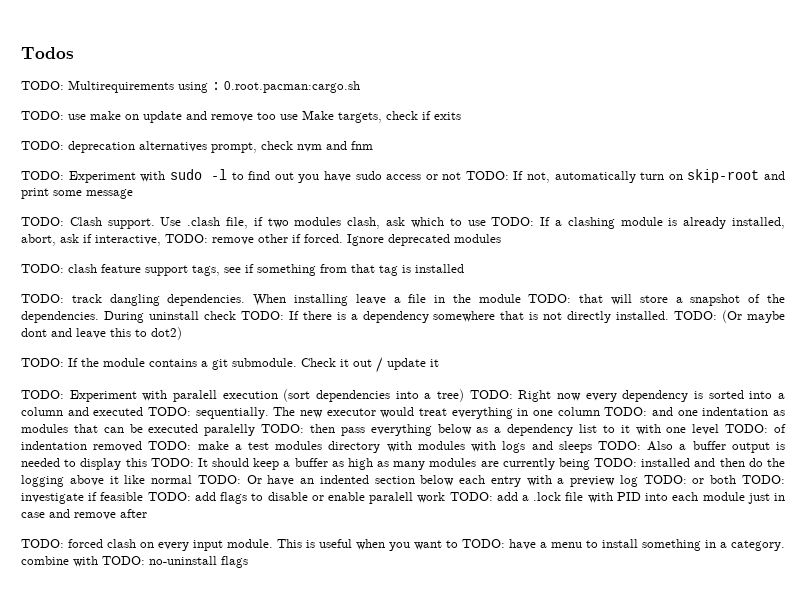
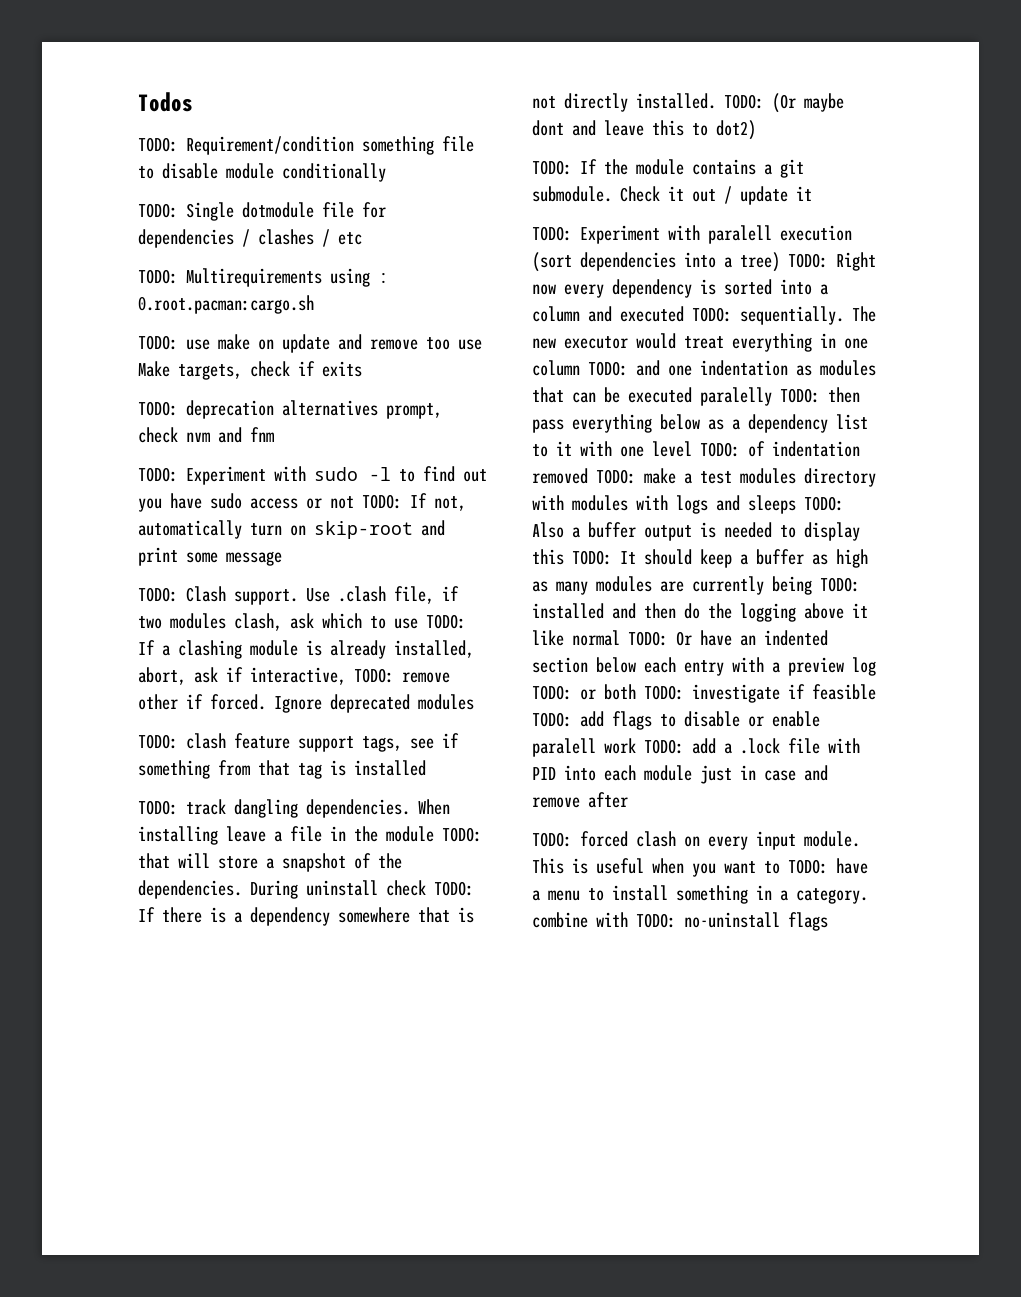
+ TODO: Requirement/condition something file to disable module conditionally
+ TODO: Single dotmodule file for dependencies / clashes / etc

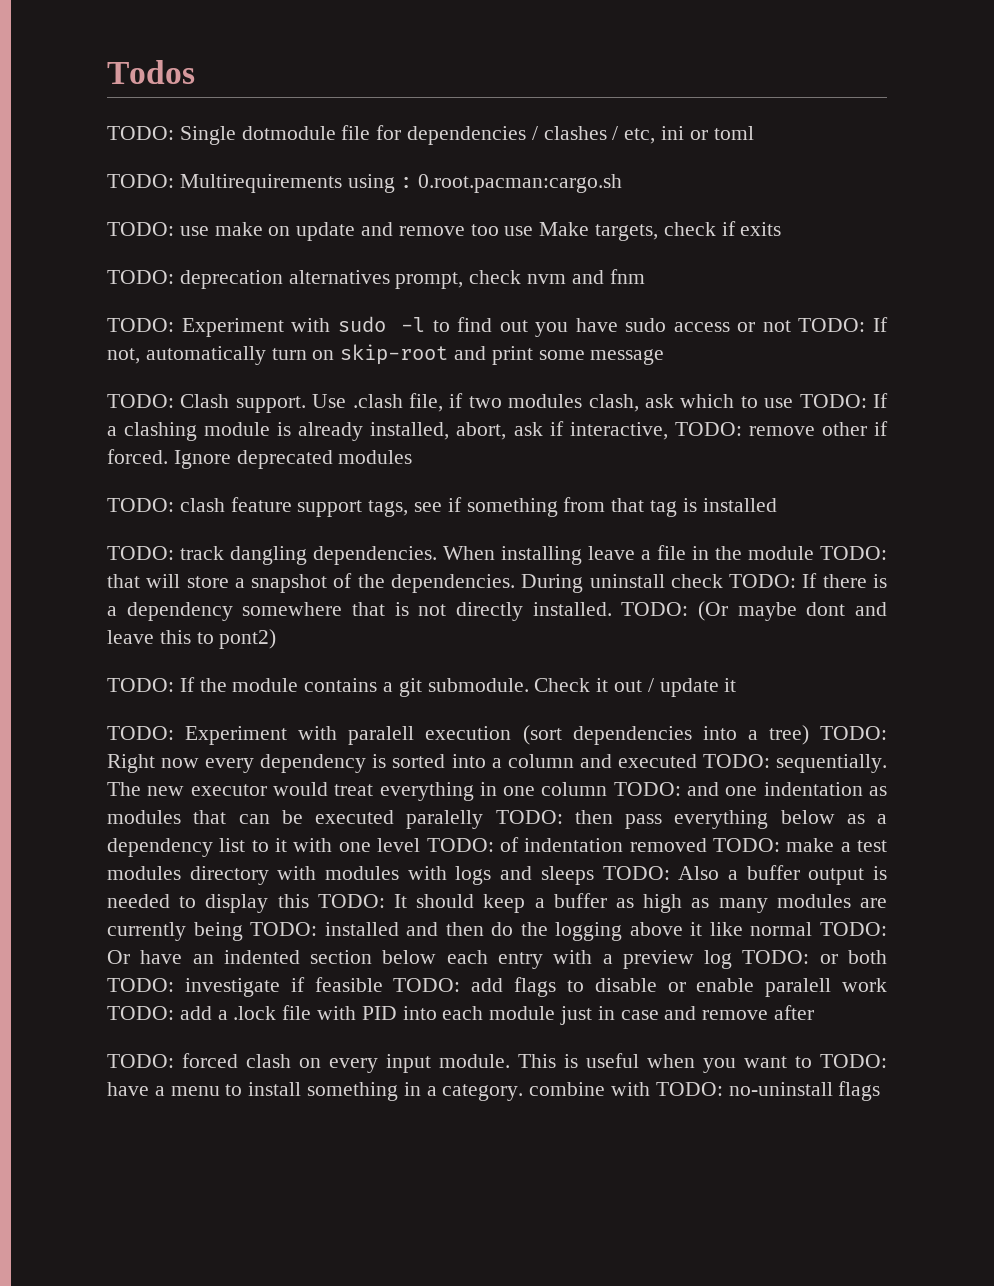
- TODO: Requirement/condition something file to disable module conditionally
- TODO: Single dotmodule file for dependencies / clashes / etc
+ TODO: Single dotmodule file for dependencies / clashes / etc, ini or toml
- TODO: (Or maybe dont and leave this to dot2)
+ TODO: (Or maybe dont and leave this to pont2)

